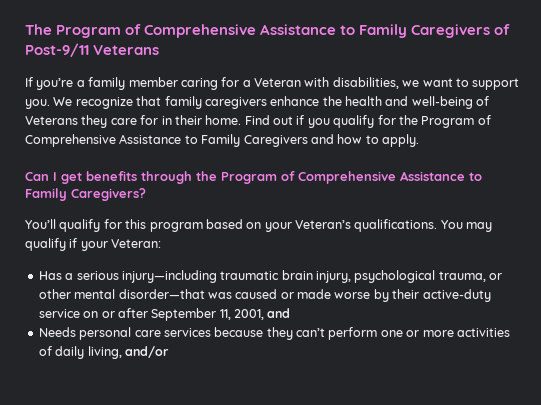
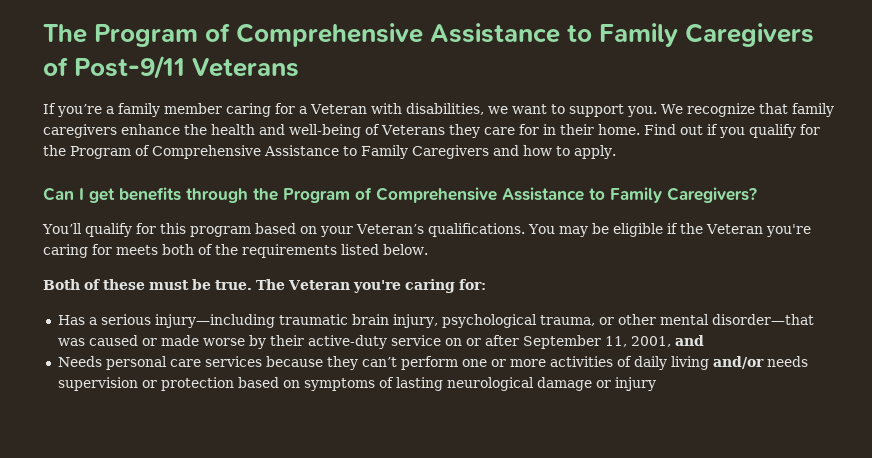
- You may qualify if your Veteran:
+ You may be eligible if the Veteran you're caring for meets both of the requirements listed below.
+ Both of these must be true. The Veteran you're caring for:
- Needs personal care services because they can’t perform one or more activities of daily living, and/or
+ Needs personal care services because they can’t perform one or more activities of daily living and/or needs supervision or protection based on symptoms of lasting neurological damage or injury

